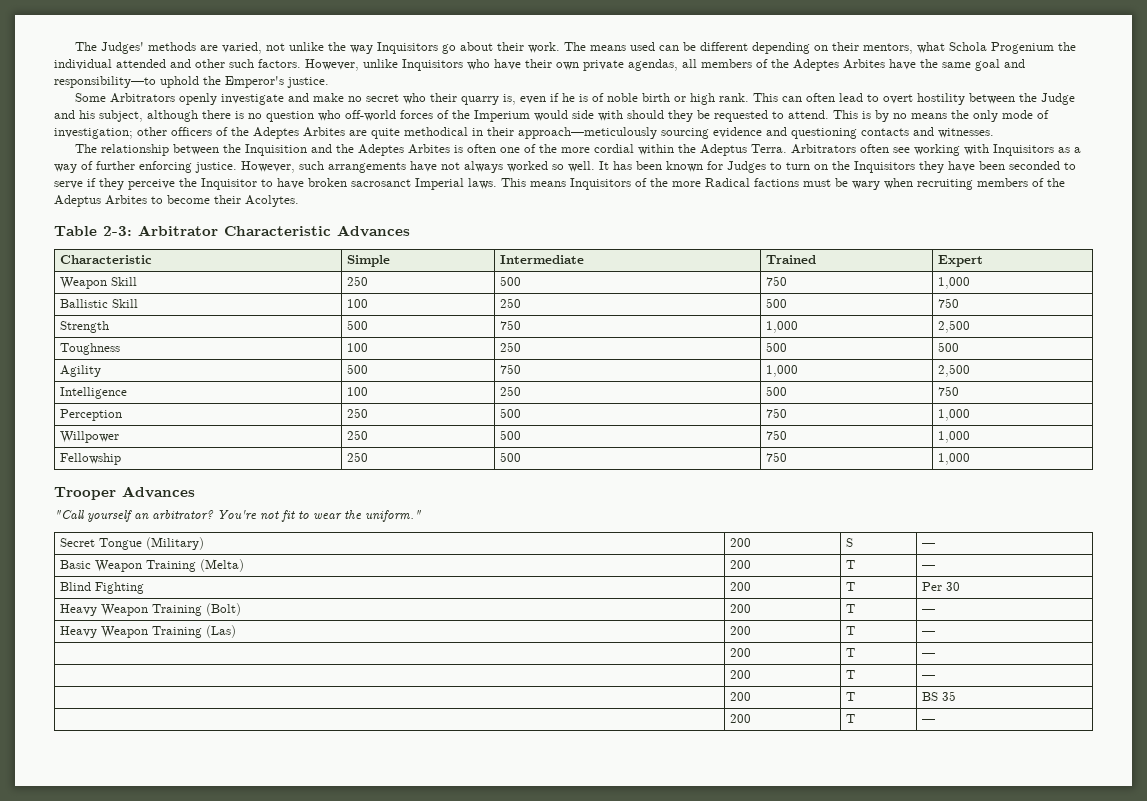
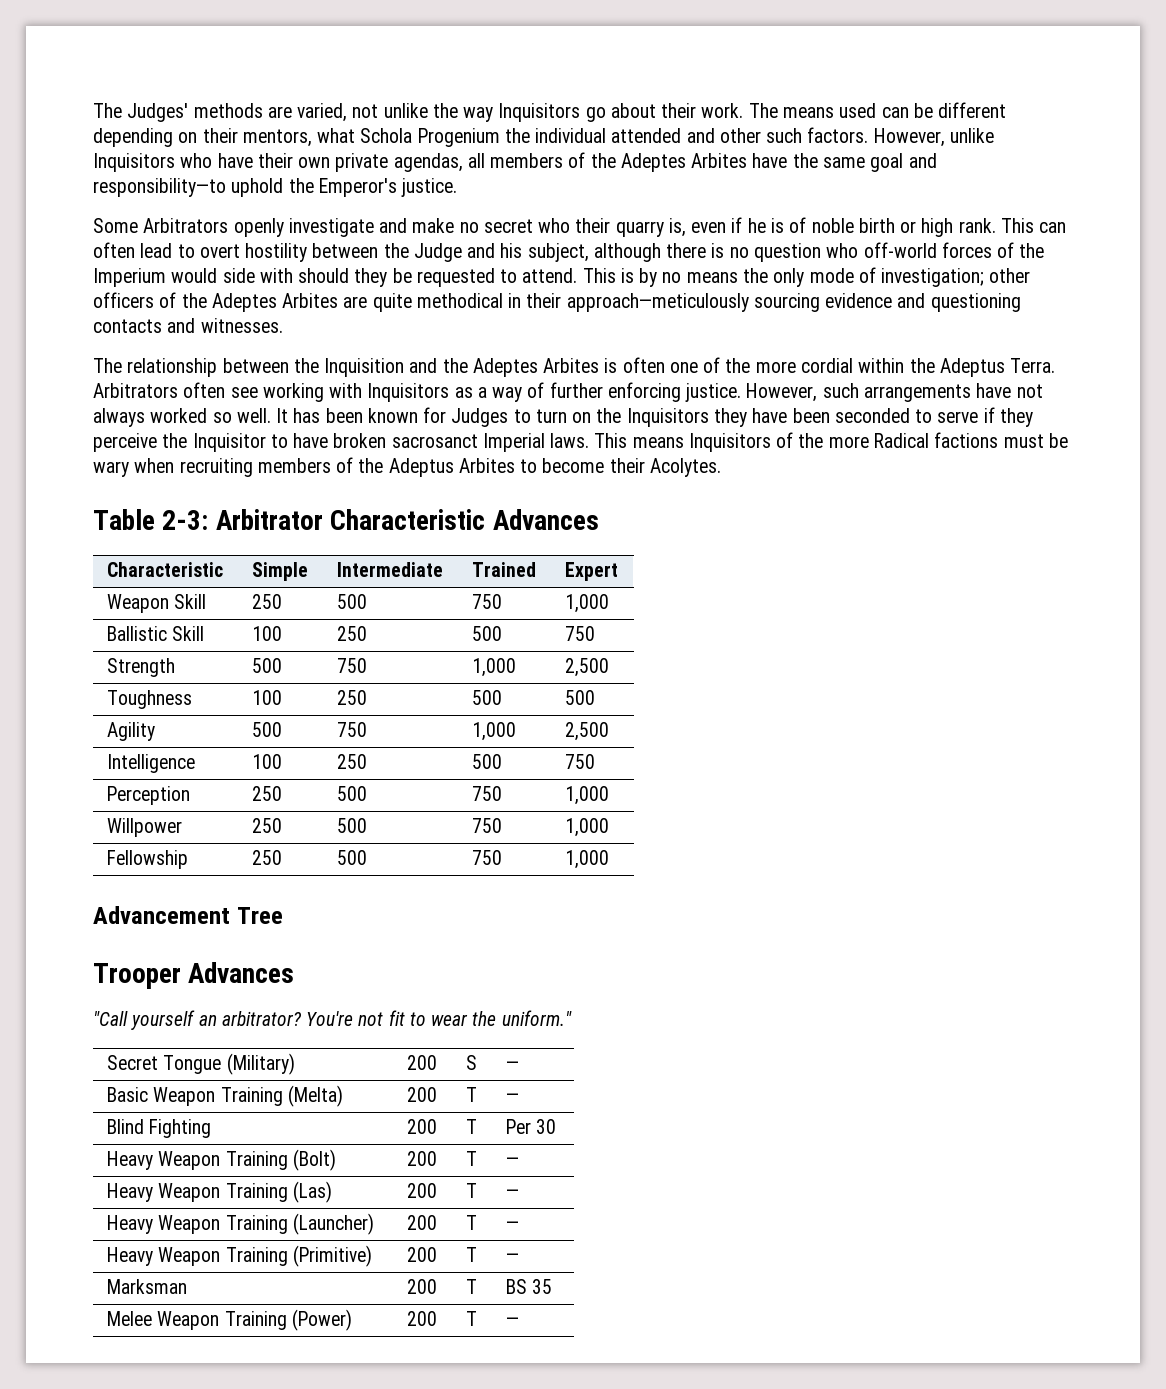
+ Advancement Tree
  Heavy Weapon Training (Las) | 200 | T | —
- | 200 | T | —
- | 200 | T | —
- | 200 | T | BS 35
- | 200 | T | —
+ Heavy Weapon Training (Launcher) | 200 | T | —
+ Heavy Weapon Training (Primitive) | 200 | T | —
+ Marksman | 200 | T | BS 35
+ Melee Weapon Training (Power) | 200 | T | —

